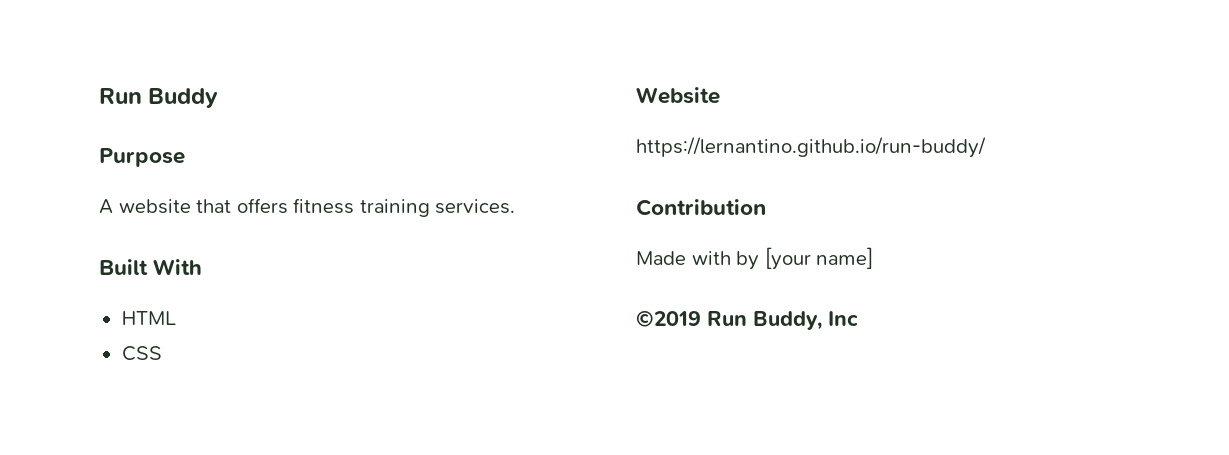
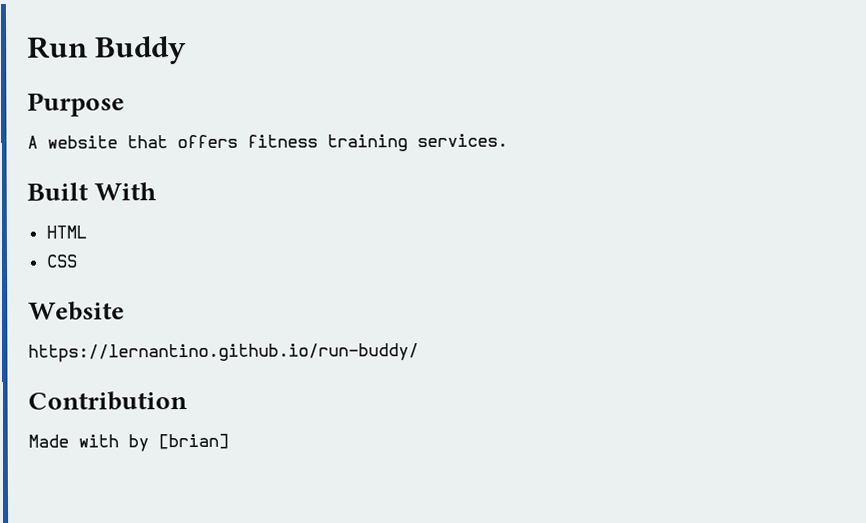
- Made with by [your name]
- ©2019 Run Buddy, Inc
+ Made with by [brian]

